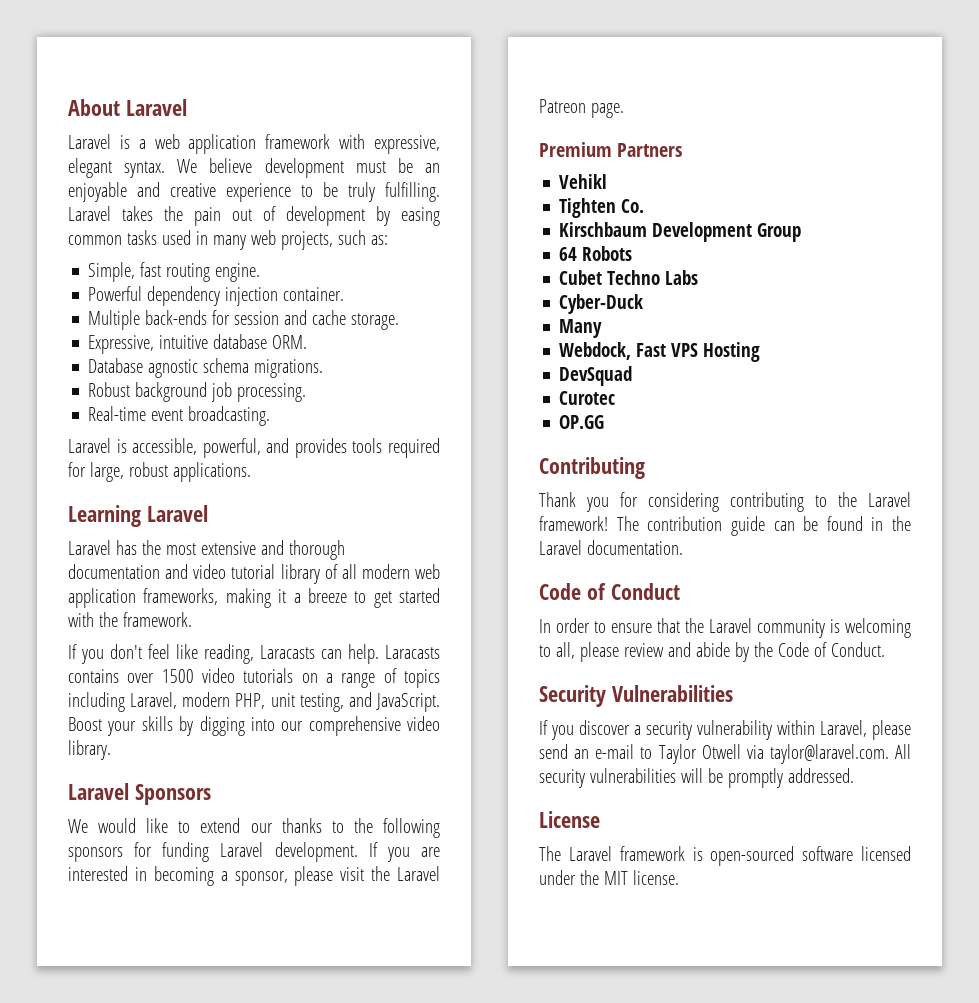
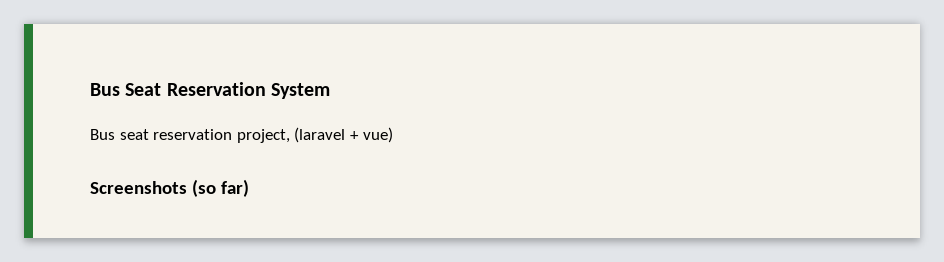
- About Laravel
- Laravel is a web application framework with expressive, elegant syntax. We believe development must be an enjoyable and creative experience to be truly fulfilling. Laravel takes the pain out of development by easing common tasks used in many web projects, such as:
- Simple, fast routing engine.
- Powerful dependency injection container.
- Multiple back-ends for session and cache storage.
- Expressive, intuitive database ORM.
- Database agnostic schema migrations.
- Robust background job processing.
- Real-time event broadcasting.
- Laravel is accessible, powerful, and provides tools required for large, robust applications.
- Learning Laravel
- Laravel has the most extensive and thorough documentation and video tutorial library of all modern web application frameworks, making it a breeze to get started with the framework.
- If you don't feel like reading, Laracasts can help. Laracasts contains over 1500 video tutorials on a range of topics including Laravel, modern PHP, unit testing, and JavaScript. Boost your skills by digging into our comprehensive video library.
- Laravel Sponsors
- We would like to extend our thanks to the following sponsors for funding Laravel development. If you are interested in becoming a sponsor, please visit the Laravel Patreon page.
- Premium Partners
- Vehikl
- Tighten Co.
- Kirschbaum Development Group
- 64 Robots
- Cubet Techno Labs
- Cyber-Duck
- Many
- Webdock, Fast VPS Hosting
- DevSquad
- Curotec
- OP.GG
- Contributing
- Thank you for considering contributing to the Laravel framework! The contribution guide can be found in the Laravel documentation.
- Code of Conduct
- In order to ensure that the Laravel community is welcoming to all, please review and abide by the Code of Conduct.
- Security Vulnerabilities
- If you discover a security vulnerability within Laravel, please send an e-mail to Taylor Otwell via taylor@laravel.com. All security vulnerabilities will be promptly addressed.
- License
- The Laravel framework is open-sourced software licensed under the MIT license.
+ Bus Seat Reservation System
+ Bus seat reservation project, (laravel + vue)
+ Screenshots (so far)

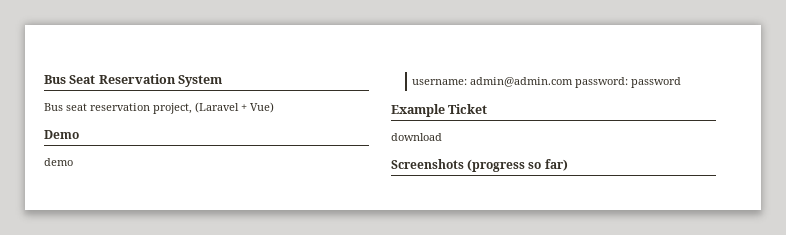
- Bus seat reservation project, (laravel + vue)
+ Bus seat reservation project, (Laravel + Vue)
+ Demo
+ demo
+ username: admin@admin.com password: password
+ Example Ticket
+ download
- Screenshots (so far)
+ Screenshots (progress so far)

